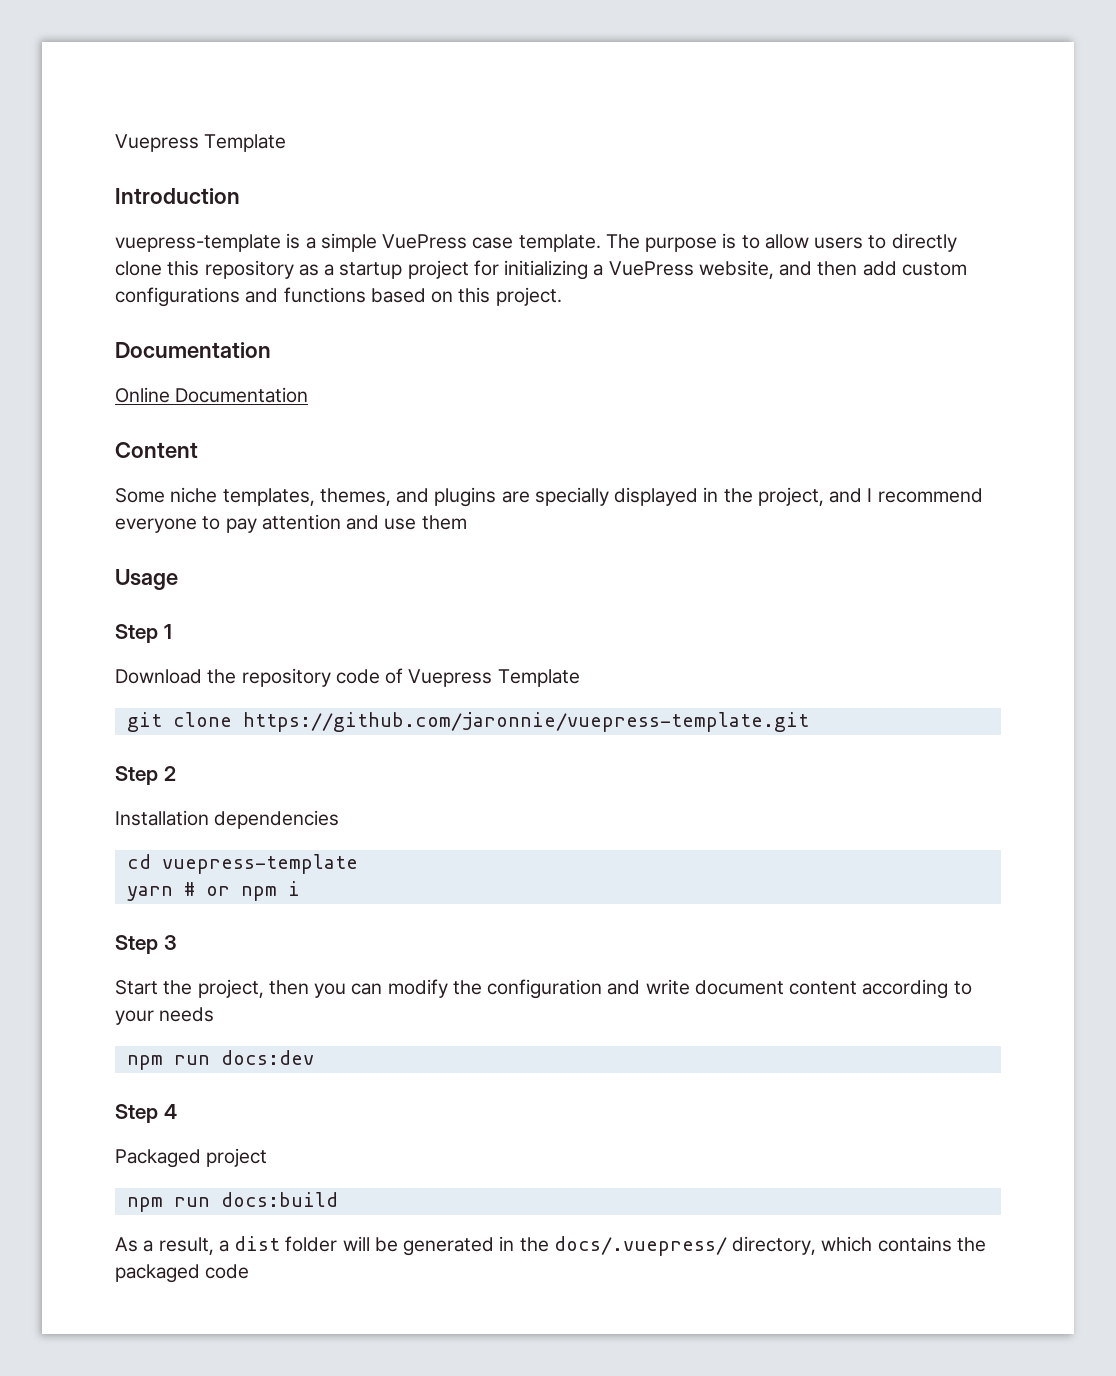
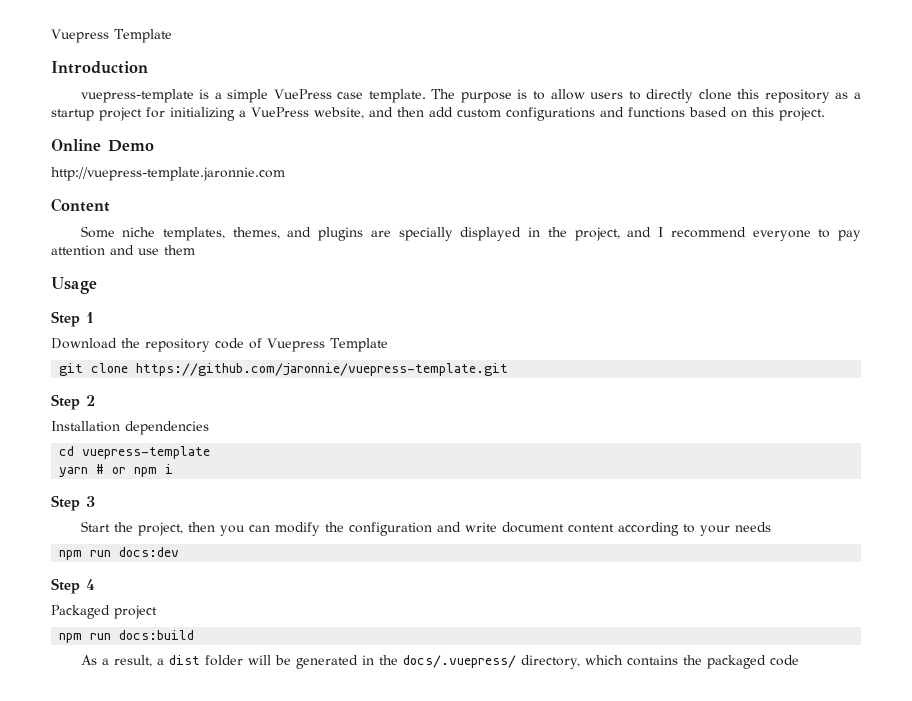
  The purpose is to allow users to directly clone this repository as a startup project for initializing a VuePress website, and then add custom configurations and functions based on this project.
- Documentation
- Online Documentation
+ Online Demo
+ http://vuepress-template.jaronnie.com

